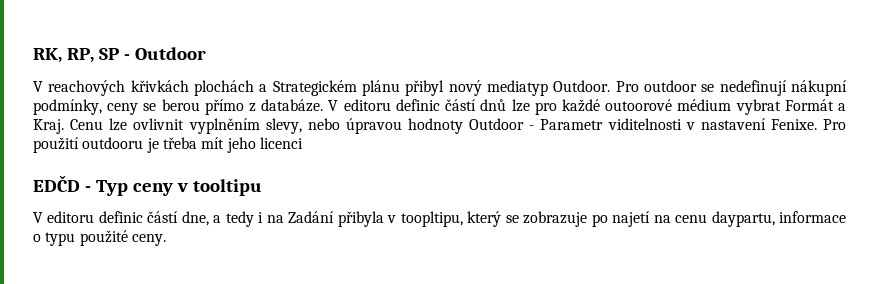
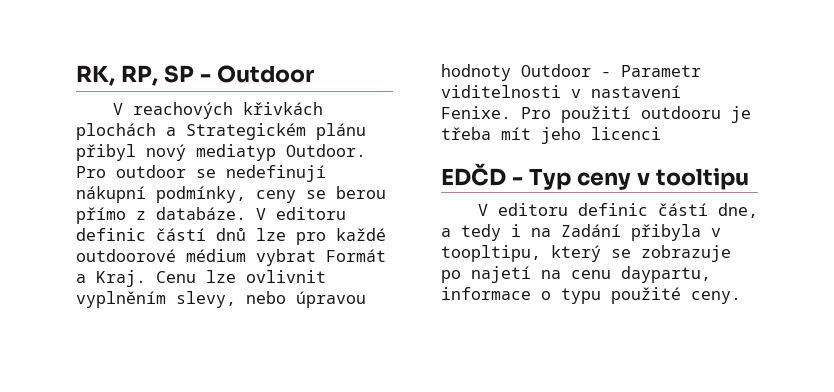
- V editoru definic částí dnů lze pro každé outoorové médium vybrat Formát a Kraj.
+ V editoru definic částí dnů lze pro každé outdoorové médium vybrat Formát a Kraj.

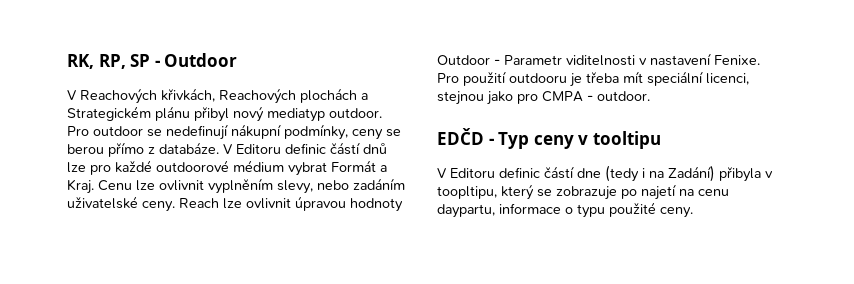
- V reachových křivkách plochách a Strategickém plánu přibyl nový mediatyp Outdoor.
+ V Reachových křivkách, Reachových plochách a Strategickém plánu přibyl nový mediatyp outdoor.
- V editoru definic částí dnů lze pro každé outdoorové médium vybrat Formát a Kraj.
+ V Editoru definic částí dnů lze pro každé outdoorové médium vybrat Formát a Kraj.
- Cenu lze ovlivnit vyplněním slevy, nebo úpravou hodnoty Outdoor - Parametr viditelnosti v nastavení Fenixe.
+ Cenu lze ovlivnit vyplněním slevy, nebo zadáním uživatelské ceny. Reach lze ovlivnit úpravou hodnoty Outdoor - Parametr viditelnosti v nastavení Fenixe.
- Pro použití outdooru je třeba mít jeho licenci
+ Pro použití outdooru je třeba mít speciální licenci, stejnou jako pro CMPA - outdoor.
- V editoru definic částí dne, a tedy i na Zadání přibyla v toopltipu, který se zobrazuje po najetí na cenu daypartu, informace o typu použité ceny.
+ V Editoru definic částí dne (tedy i na Zadání) přibyla v toopltipu, který se zobrazuje po najetí na cenu daypartu, informace o typu použité ceny.

